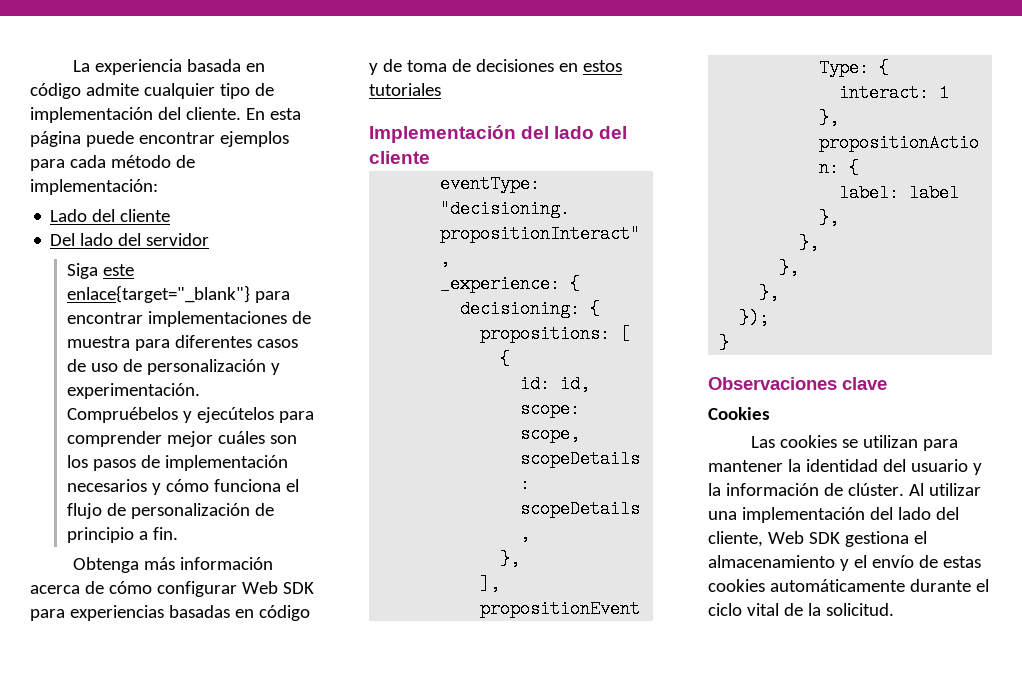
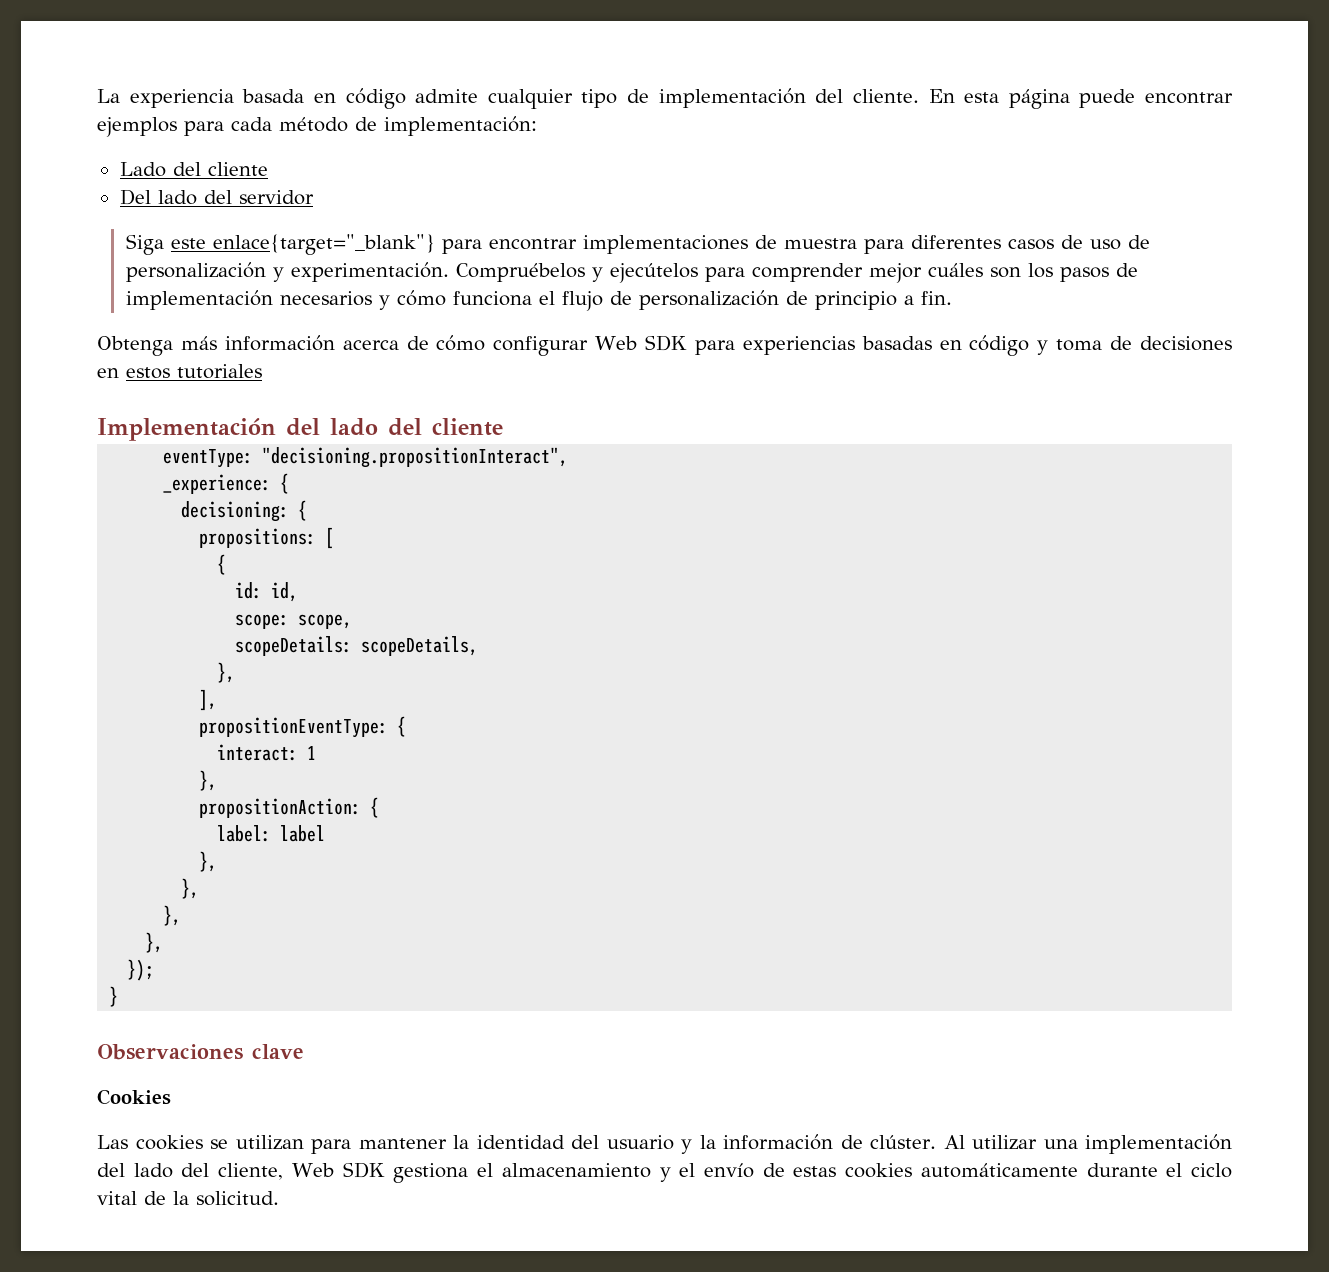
- Obtenga más información acerca de cómo configurar Web SDK para experiencias basadas en código y de toma de decisiones en estos tutoriales
+ Obtenga más información acerca de cómo configurar Web SDK para experiencias basadas en código y toma de decisiones en estos tutoriales

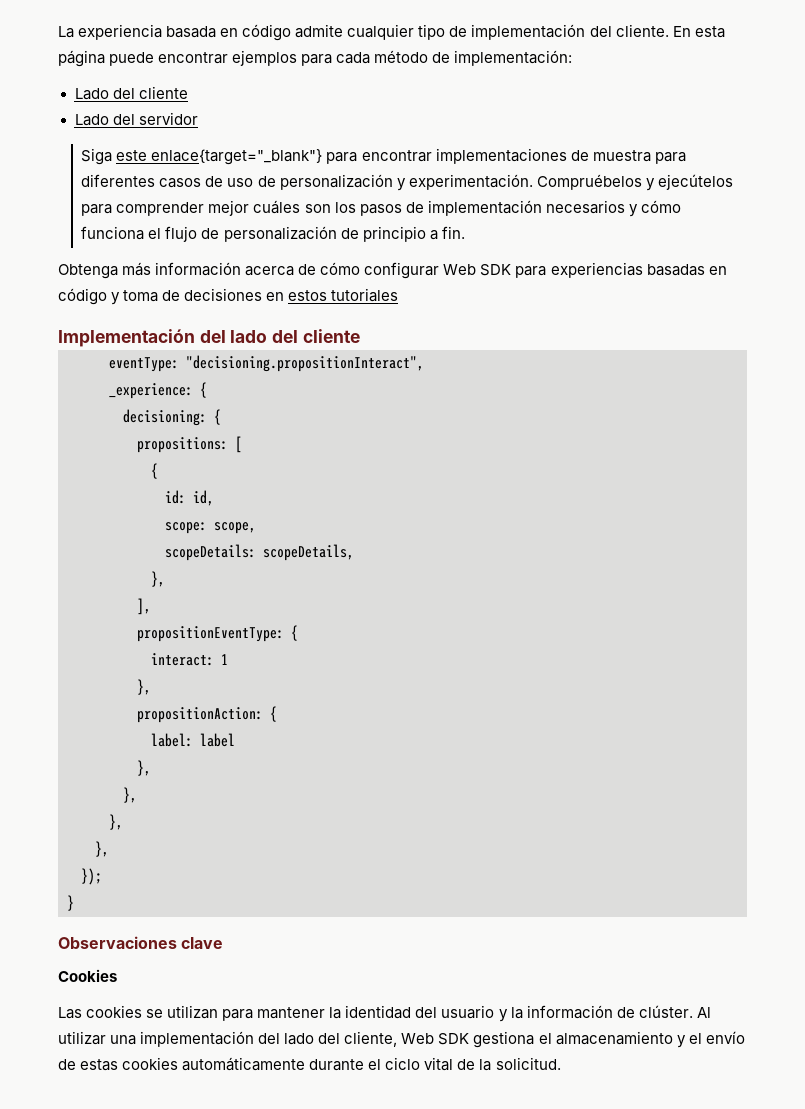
- Del lado del servidor
+ Lado del servidor

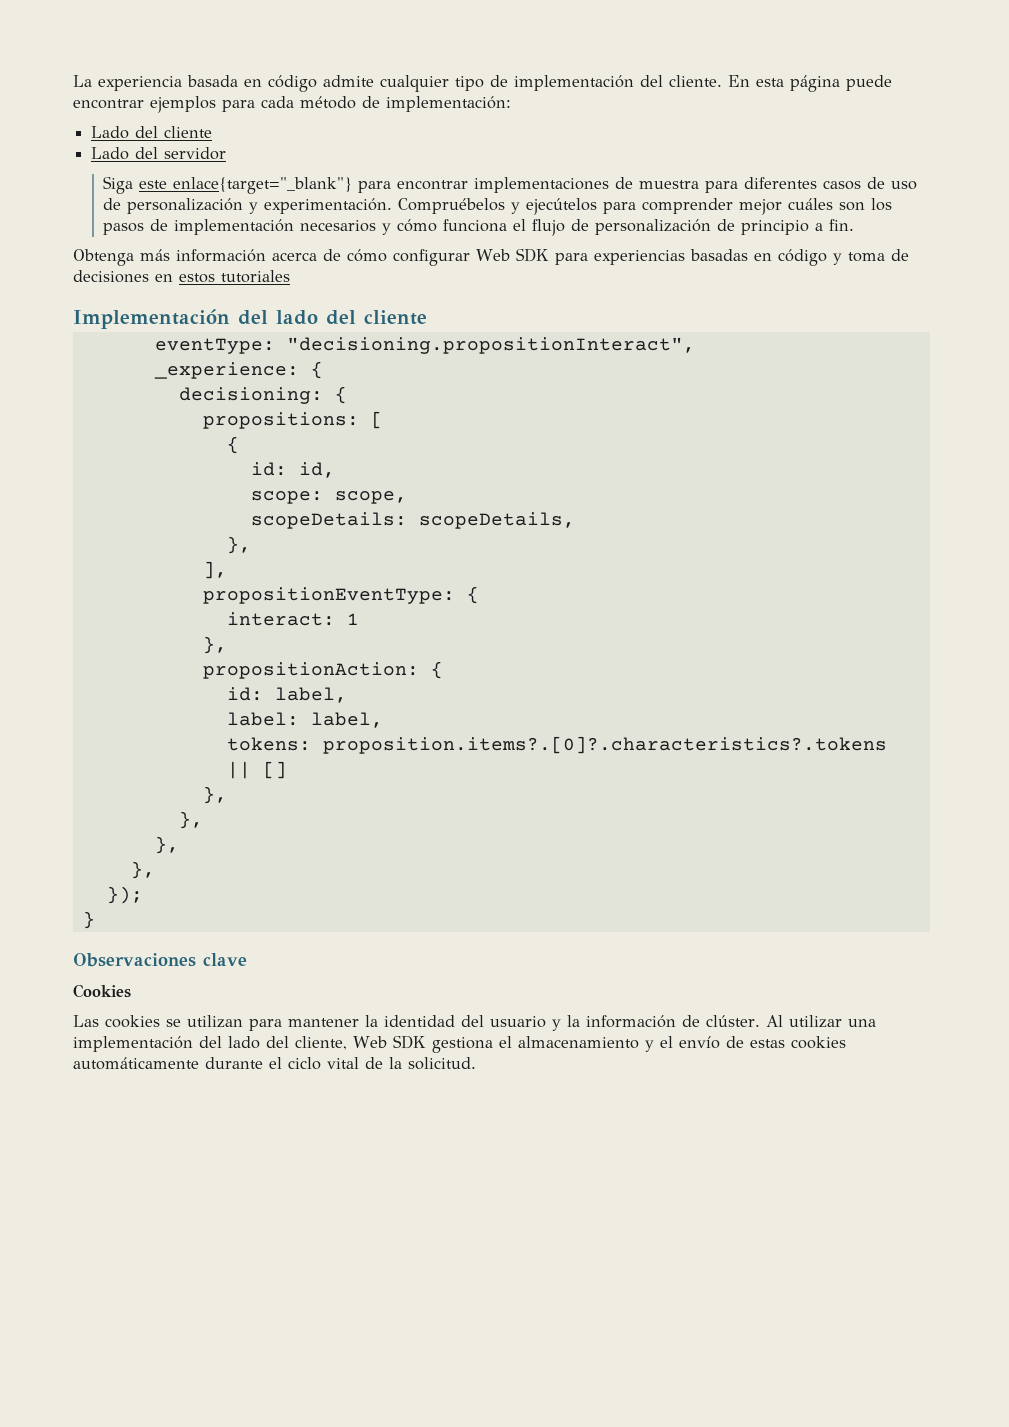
+ id: label,
- label: label
+ label: label,
+ tokens: proposition.items?.[0]?.characteristics?.tokens || []

